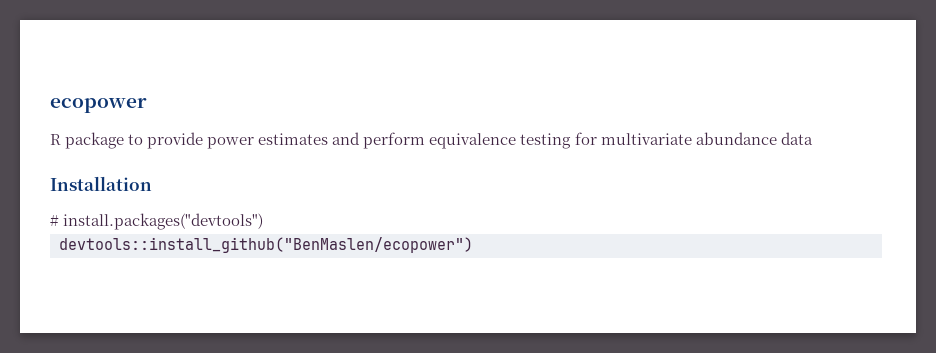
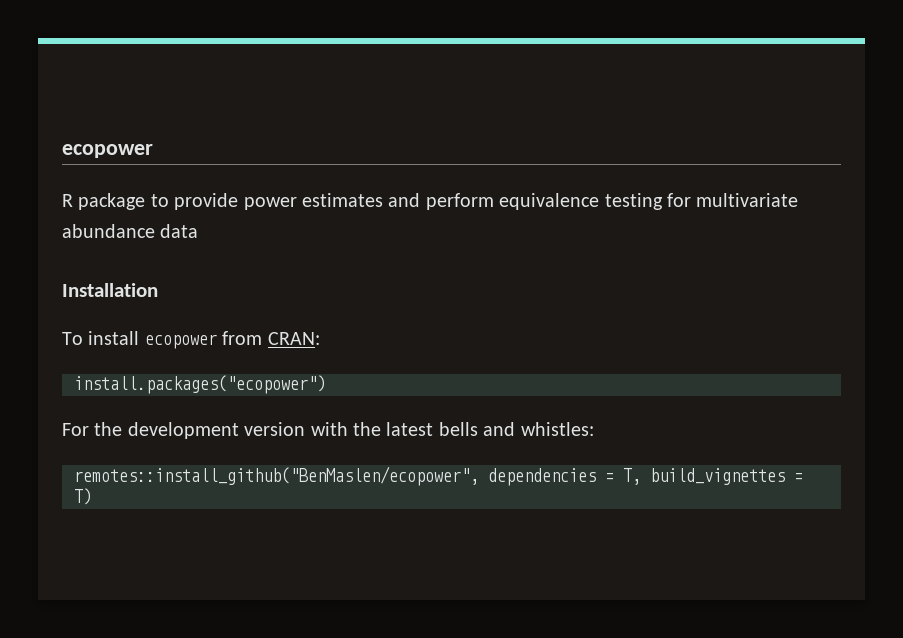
- # install.packages("devtools")
- devtools::install_github("BenMaslen/ecopower")
+ To install ecopower from CRAN:
+ install.packages("ecopower")
+ For the development version with the latest bells and whistles:
+ remotes::install_github("BenMaslen/ecopower", dependencies = T, build_vignettes = T)

